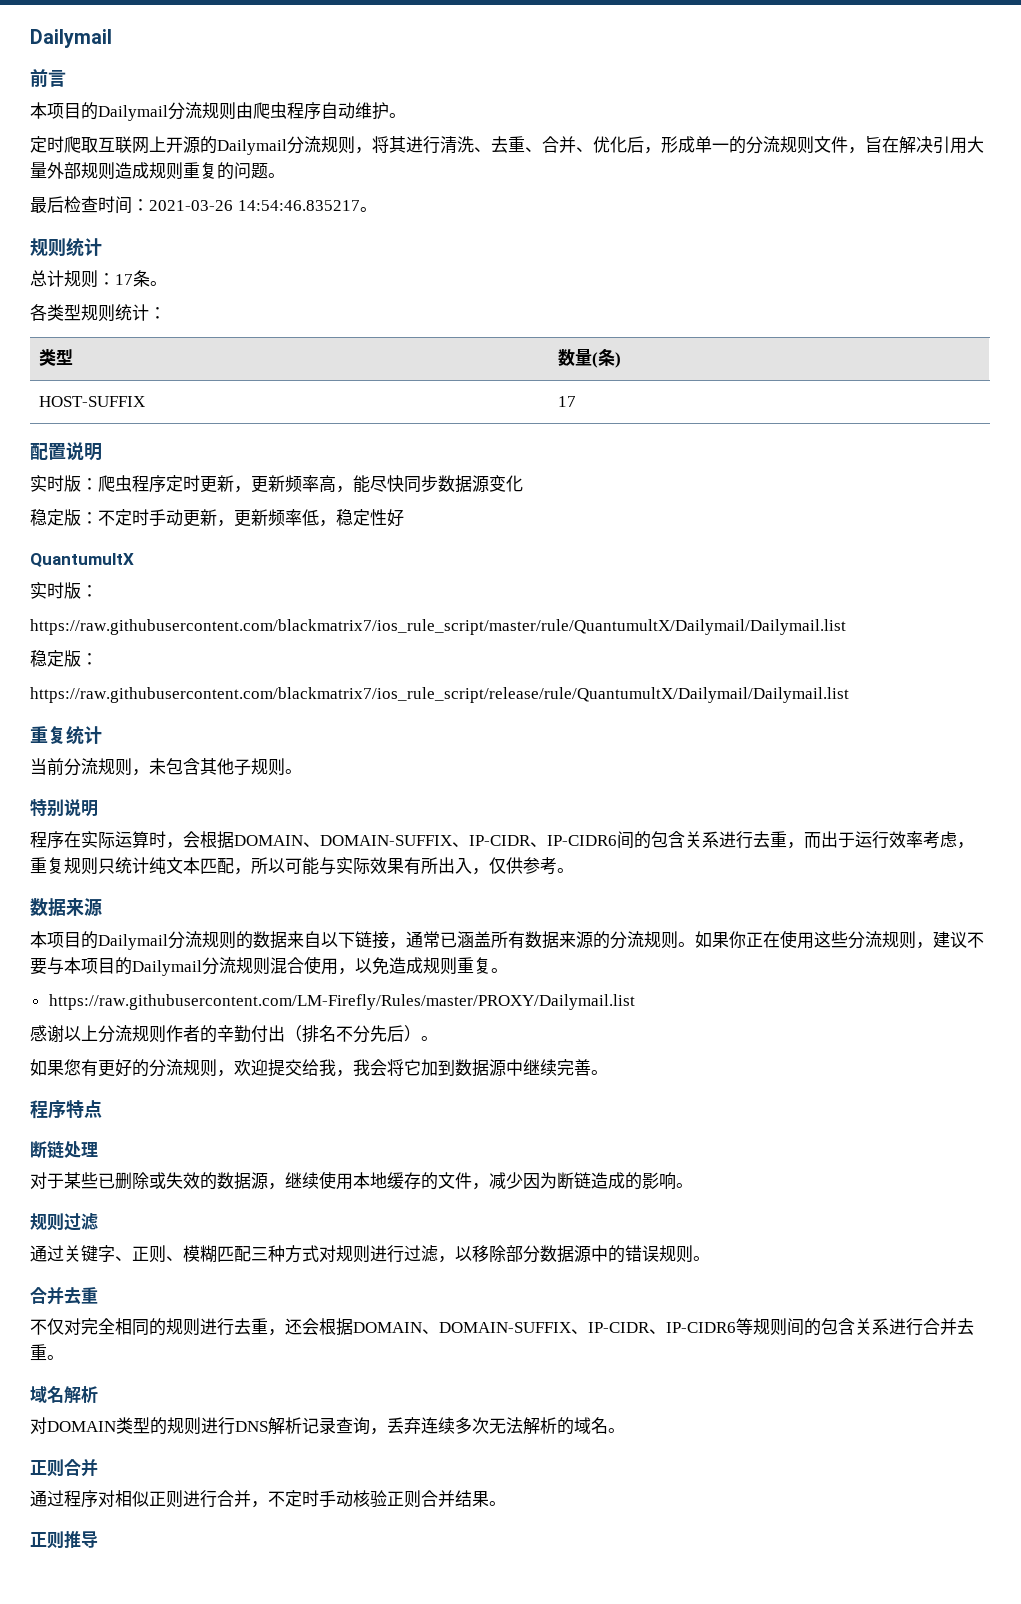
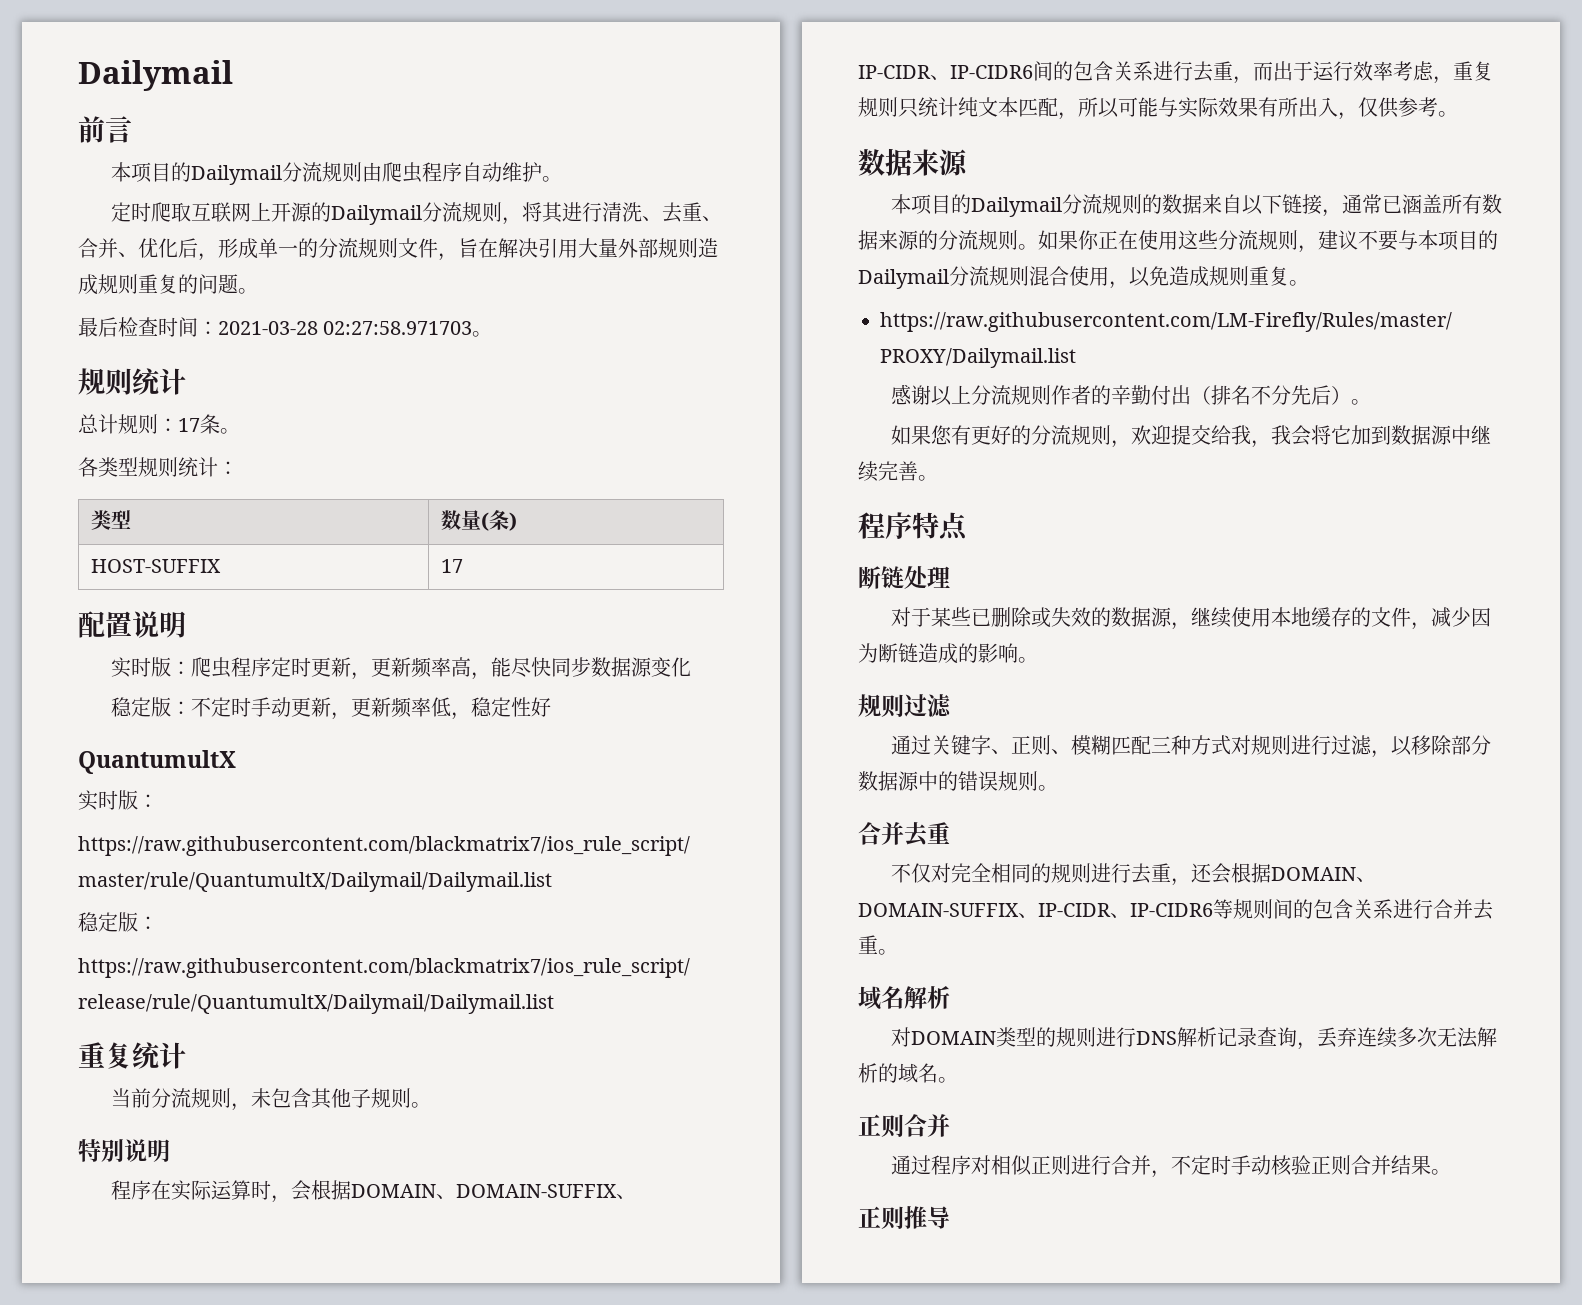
- 最后检查时间：2021-03-26 14:54:46.835217。
+ 最后检查时间：2021-03-28 02:27:58.971703。

